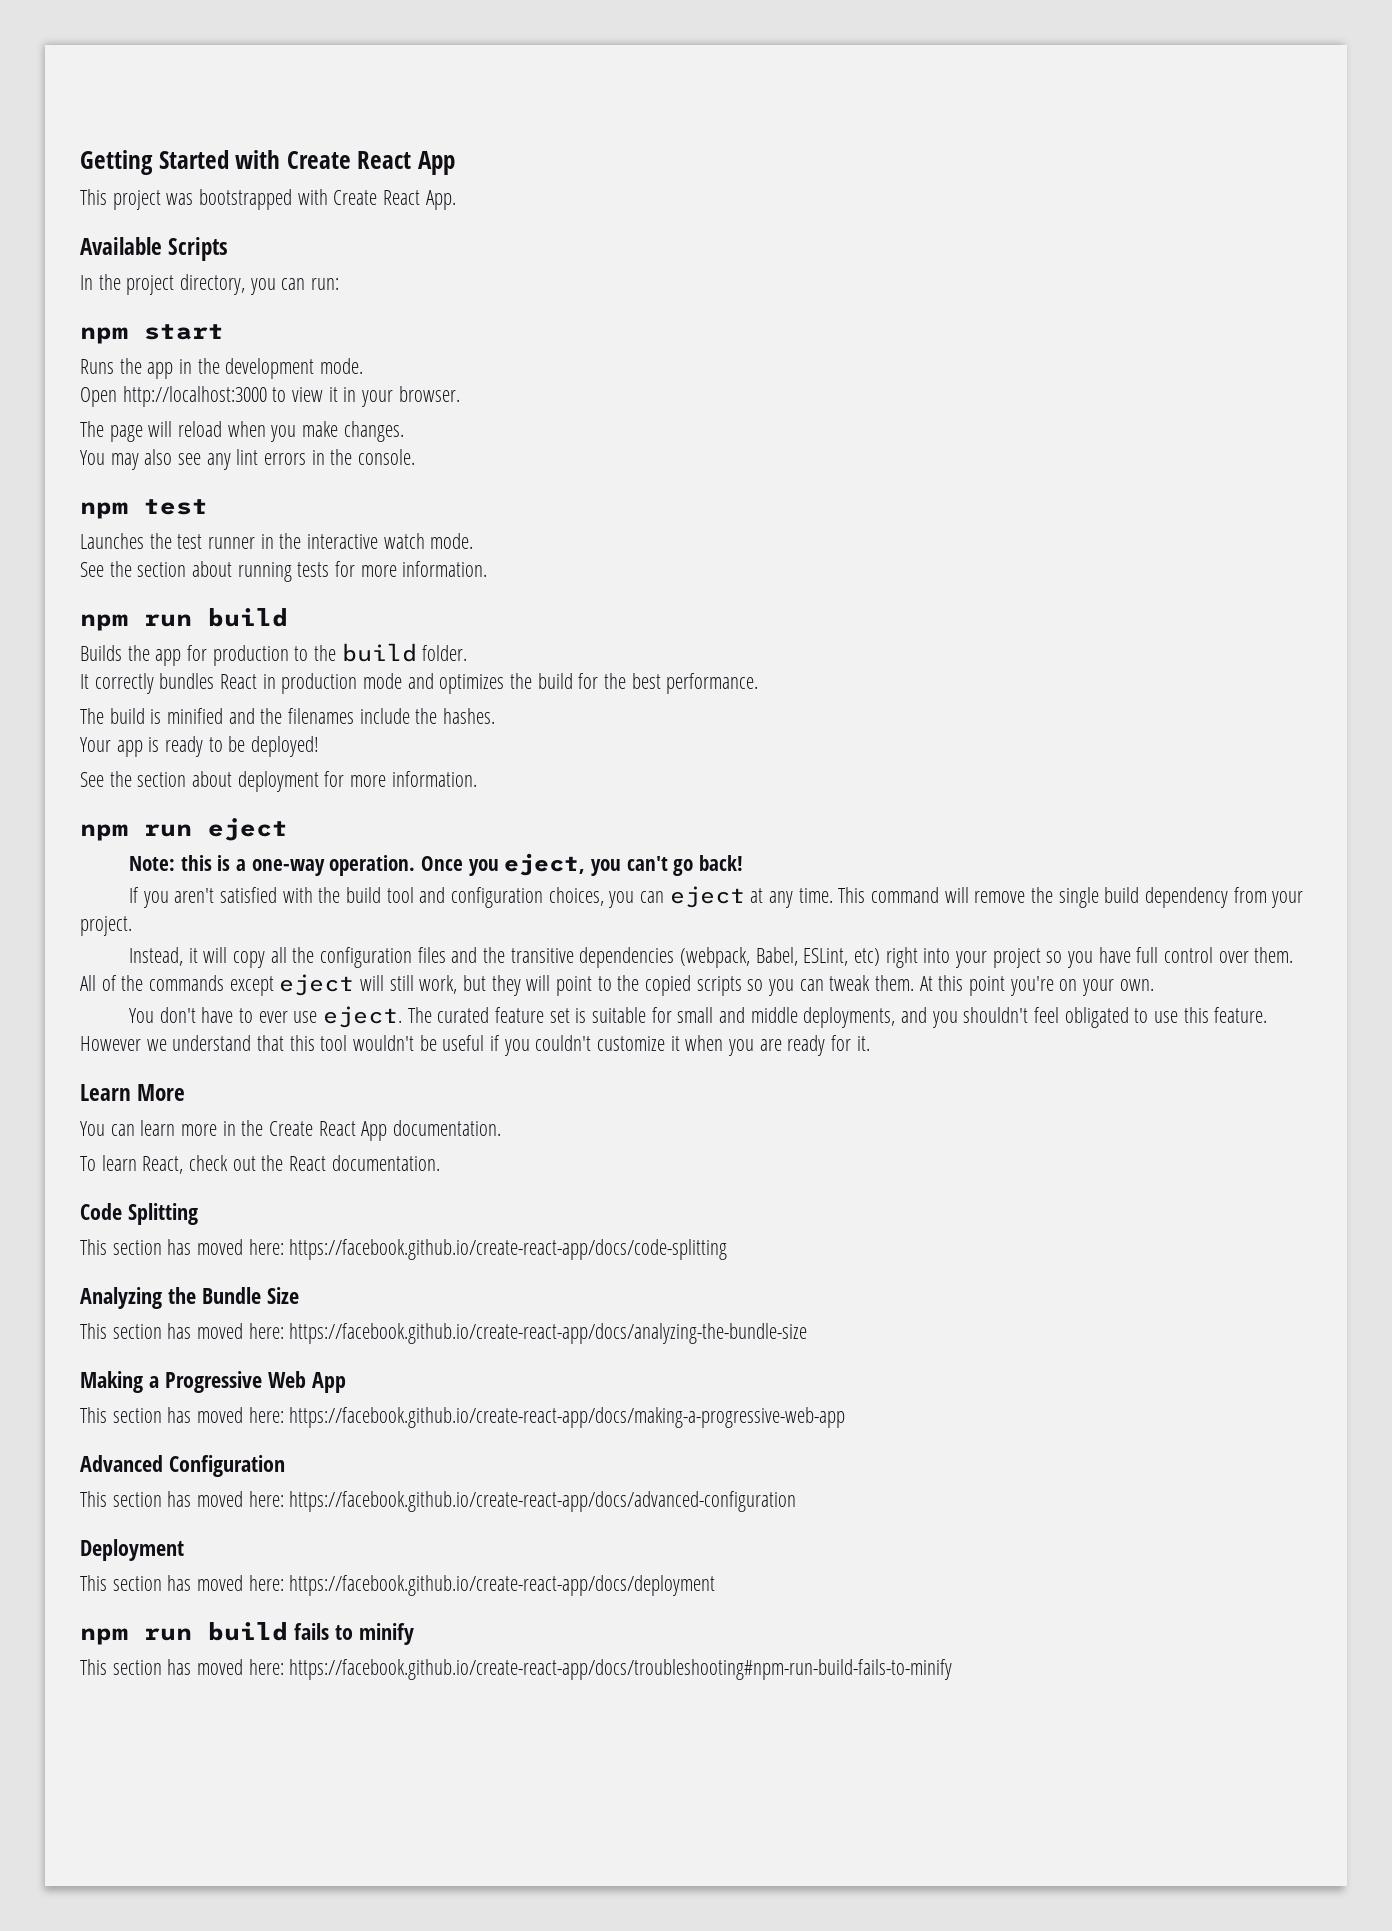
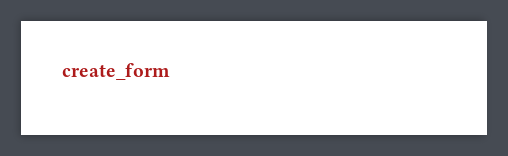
- Getting Started with Create React App
- This project was bootstrapped with Create React App.
- Available Scripts
- In the project directory, you can run:
- npm start
- Runs the app in the development mode.
- Open http://localhost:3000 to view it in your browser.
- The page will reload when you make changes.
- You may also see any lint errors in the console.
- npm test
- Launches the test runner in the interactive watch mode.
- See the section about running tests for more information.
- npm run build
- Builds the app for production to the build folder.
- It correctly bundles React in production mode and optimizes the build for the best performance.
- The build is minified and the filenames include the hashes.
- Your app is ready to be deployed!
- See the section about deployment for more information.
- npm run eject
- Note: this is a one-way operation. Once you eject, you can't go back!
- If you aren't satisfied with the build tool and configuration choices, you can eject at any time. This command will remove the single build dependency from your project.
- Instead, it will copy all the configuration files and the transitive dependencies (webpack, Babel, ESLint, etc) right into your project so you have full control over them. All of the commands except eject will still work, but they will point to the copied scripts so you can tweak them. At this point you're on your own.
- You don't have to ever use eject. The curated feature set is suitable for small and middle deployments, and you shouldn't feel obligated to use this feature. However we understand that this tool wouldn't be useful if you couldn't customize it when you are ready for it.
- Learn More
- You can learn more in the Create React App documentation.
- To learn React, check out the React documentation.
- Code Splitting
- This section has moved here: https://facebook.github.io/create-react-app/docs/code-splitting
- Analyzing the Bundle Size
- This section has moved here: https://facebook.github.io/create-react-app/docs/analyzing-the-bundle-size
- Making a Progressive Web App
- This section has moved here: https://facebook.github.io/create-react-app/docs/making-a-progressive-web-app
- Advanced Configuration
- This section has moved here: https://facebook.github.io/create-react-app/docs/advanced-configuration
- Deployment
- This section has moved here: https://facebook.github.io/create-react-app/docs/deployment
- npm run build fails to minify
- This section has moved here: https://facebook.github.io/create-react-app/docs/troubleshooting#npm-run-build-fails-to-minify
+ create_form

